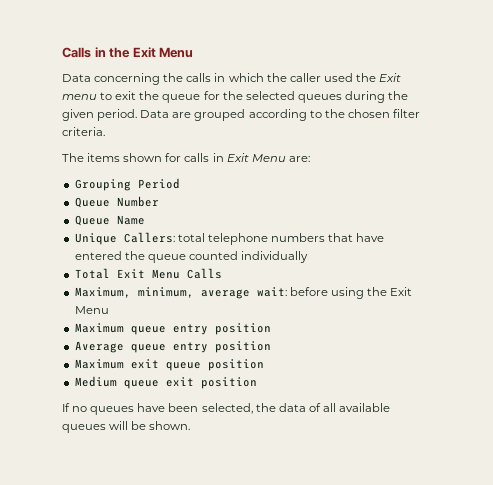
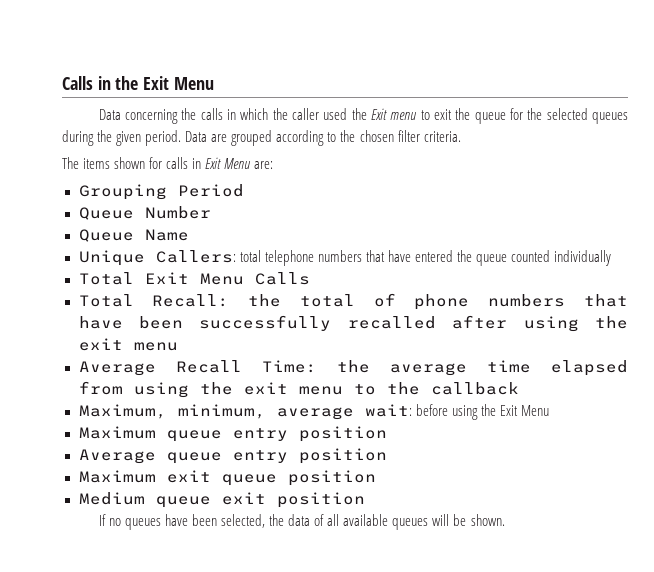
+ Total Recall: the total of phone numbers that have been successfully recalled after using the exit menu
+ Average Recall Time: the average time elapsed from using the exit menu to the callback

